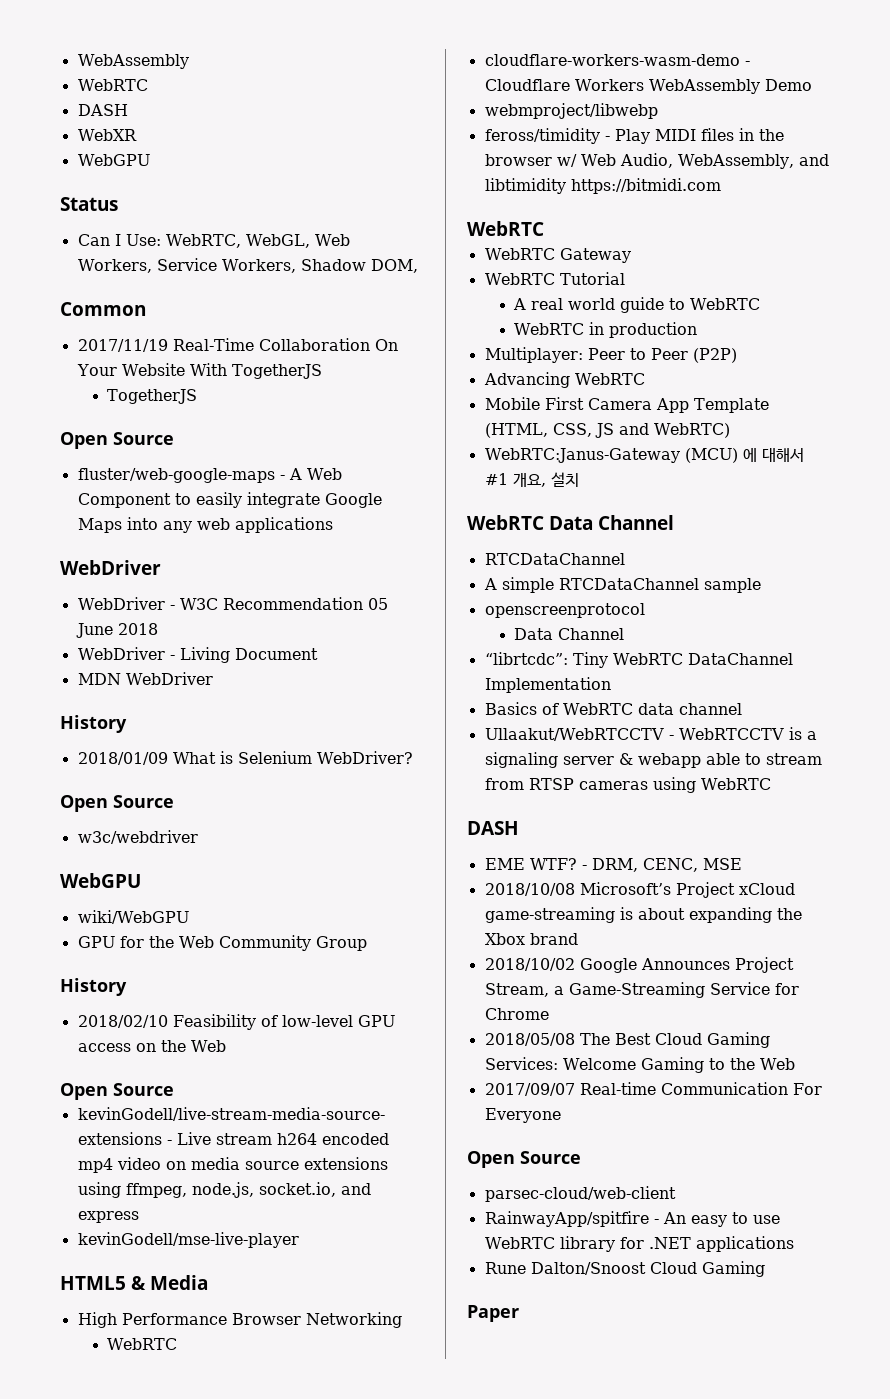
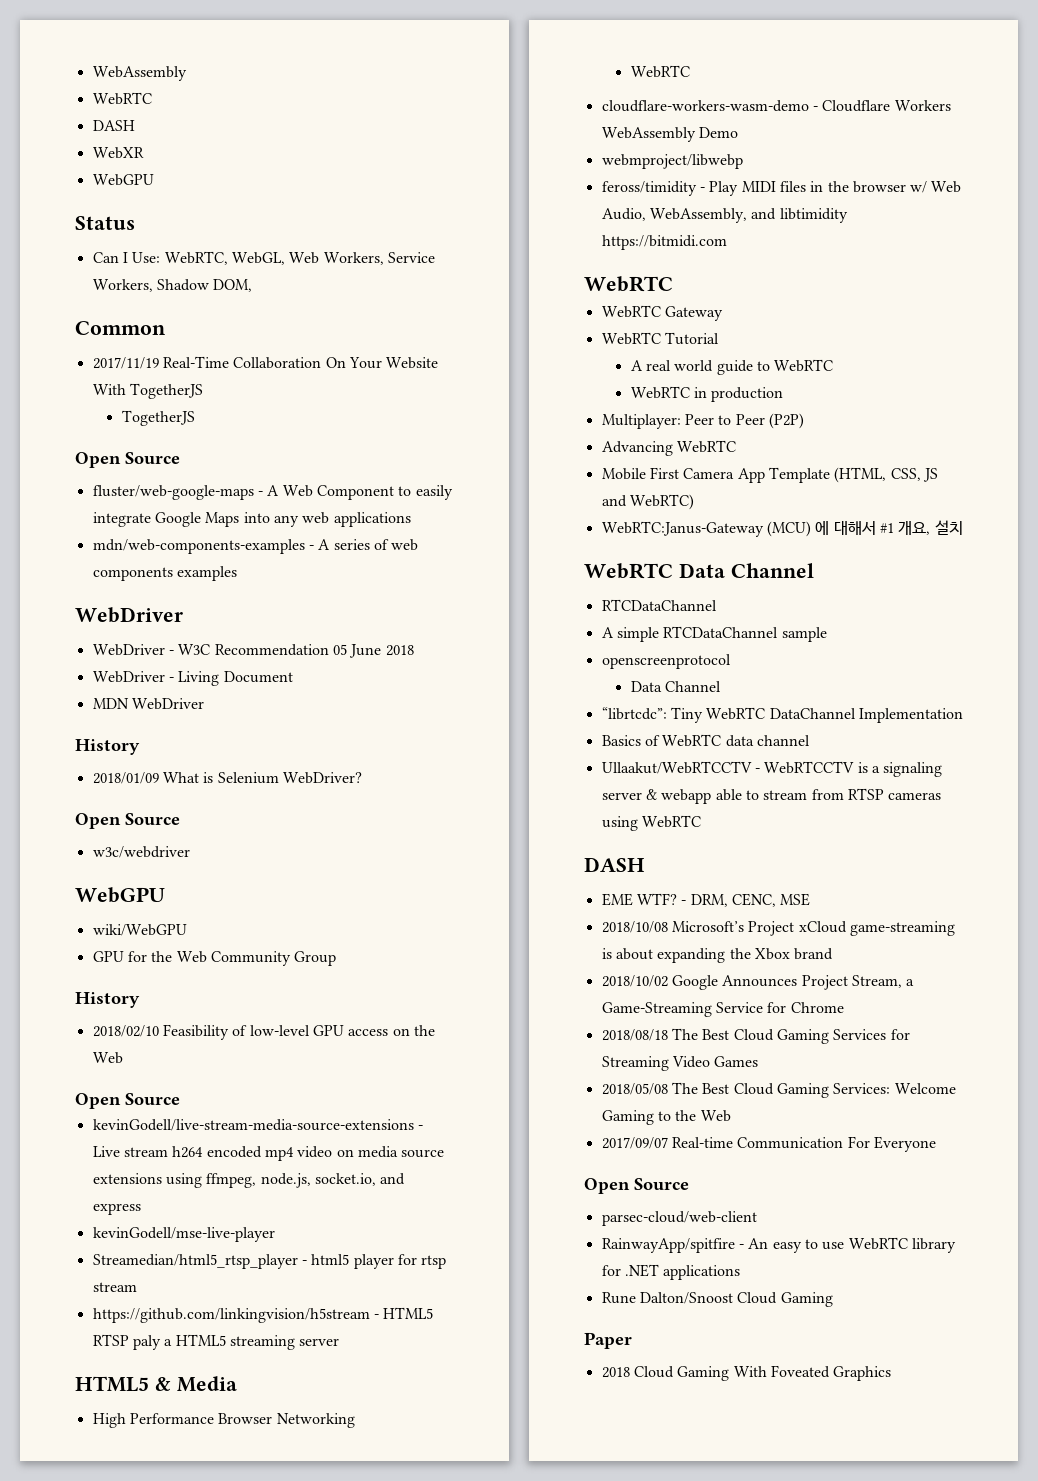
+ mdn/web-components-examples - A series of web components examples
+ Streamedian/html5_rtsp_player - html5 player for rtsp stream
+ https://github.com/linkingvision/h5stream - HTML5 RTSP paly a HTML5 streaming server
+ 2018/08/18 The Best Cloud Gaming Services for Streaming Video Games
+ 2018 Cloud Gaming With Foveated Graphics

